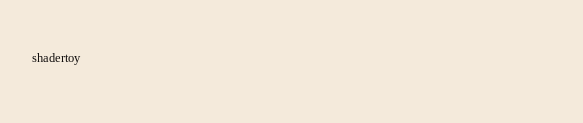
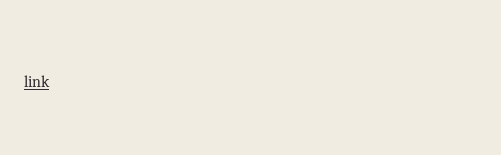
- shadertoy
+ link

